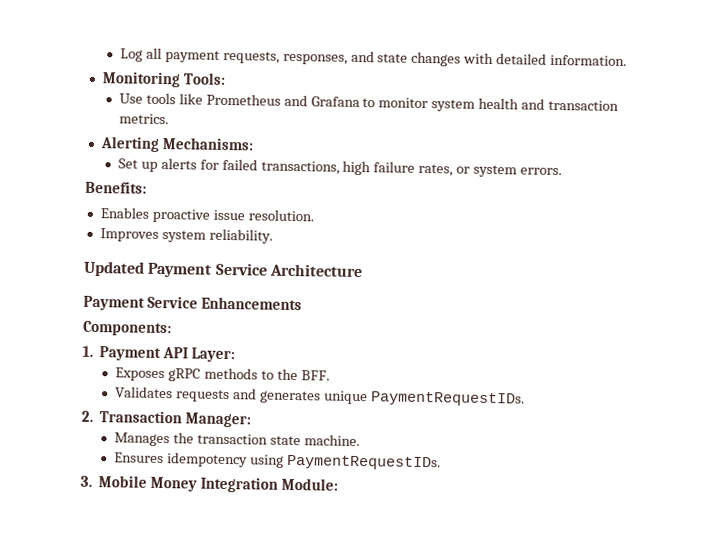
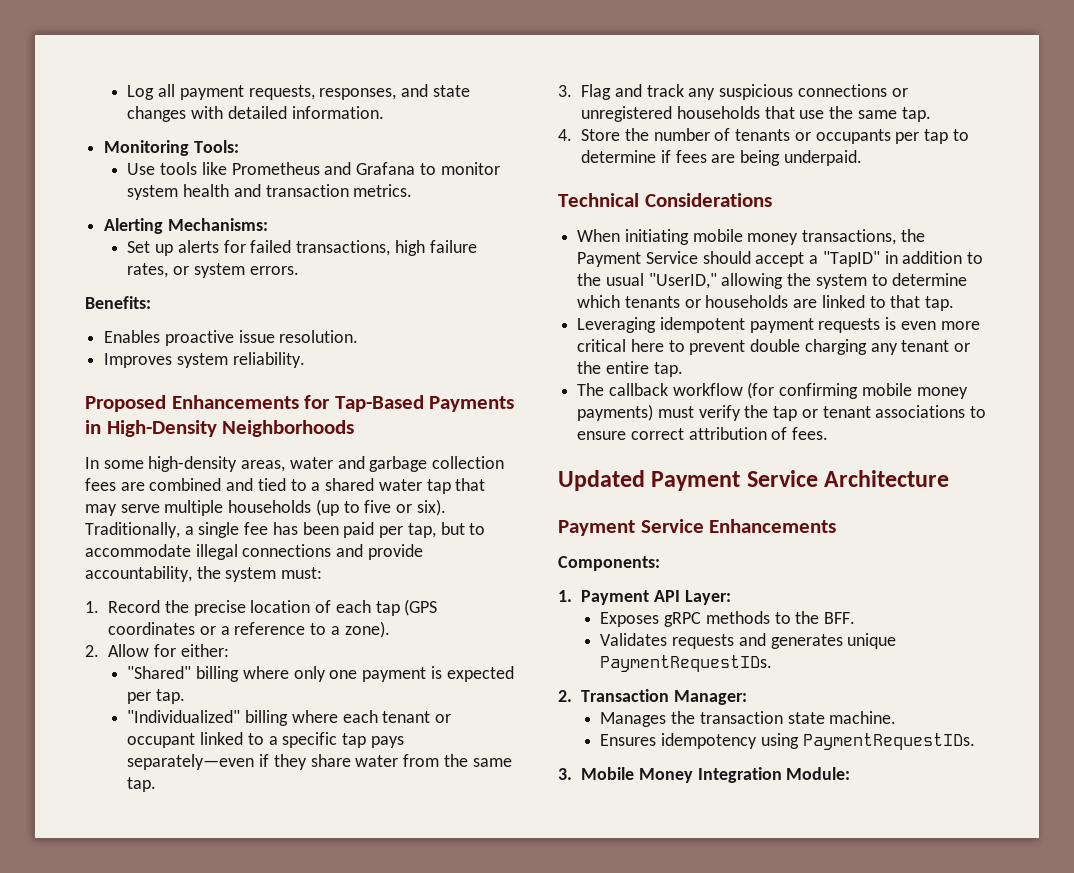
+ Proposed Enhancements for Tap-Based Payments in High-Density Neighborhoods
+ In some high-density areas, water and garbage collection fees are combined and tied to a shared water tap that may serve multiple households (up to five or six). Traditionally, a single fee has been paid per tap, but to accommodate illegal connections and provide accountability, the system must:
+ 1. Record the precise location of each tap (GPS coordinates or a reference to a zone).
+ 2. Allow for either:
+ "Shared" billing where only one payment is expected per tap.
+ "Individualized" billing where each tenant or occupant linked to a specific tap pays separately—even if they share water from the same tap.
+ 3. Flag and track any suspicious connections or unregistered households that use the same tap.
+ 4. Store the number of tenants or occupants per tap to determine if fees are being underpaid.
+ Technical Considerations
+ When initiating mobile money transactions, the Payment Service should accept a "TapID" in addition to the usual "UserID," allowing the system to determine which tenants or households are linked to that tap.
+ Leveraging idempotent payment requests is even more critical here to prevent double charging any tenant or the entire tap.
+ The callback workflow (for confirming mobile money payments) must verify the tap or tenant associations to ensure correct attribution of fees.

